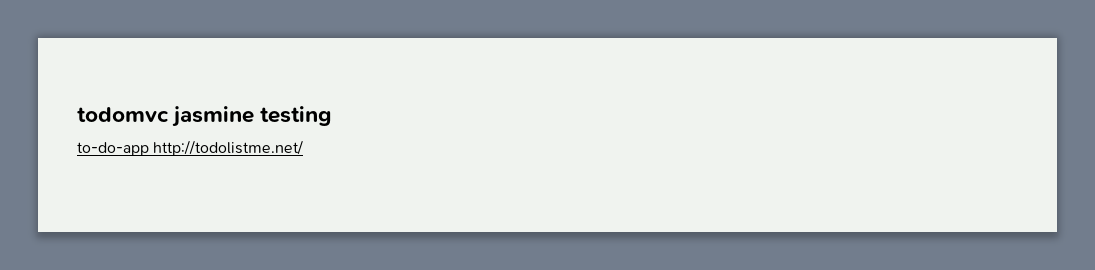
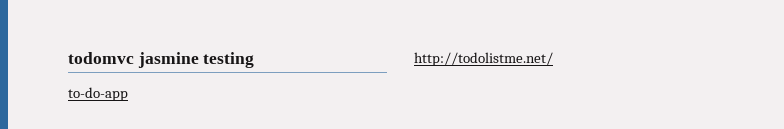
- to-do-app http://todolistme.net/
+ to-do-app
+ http://todolistme.net/

